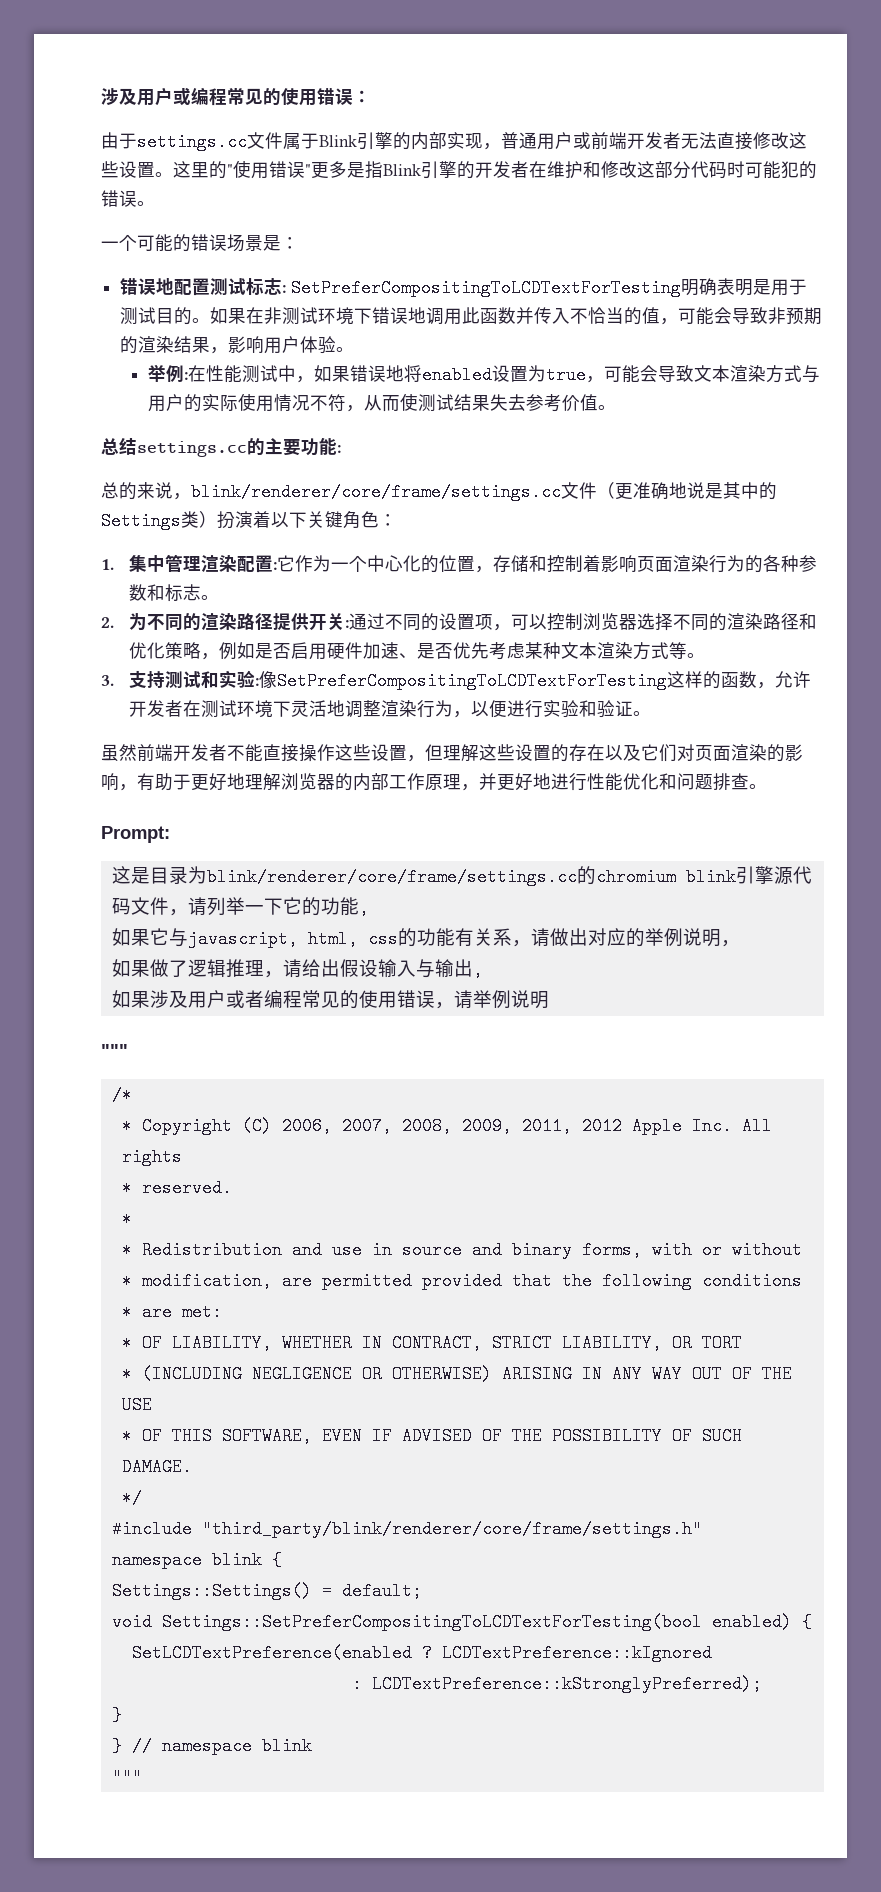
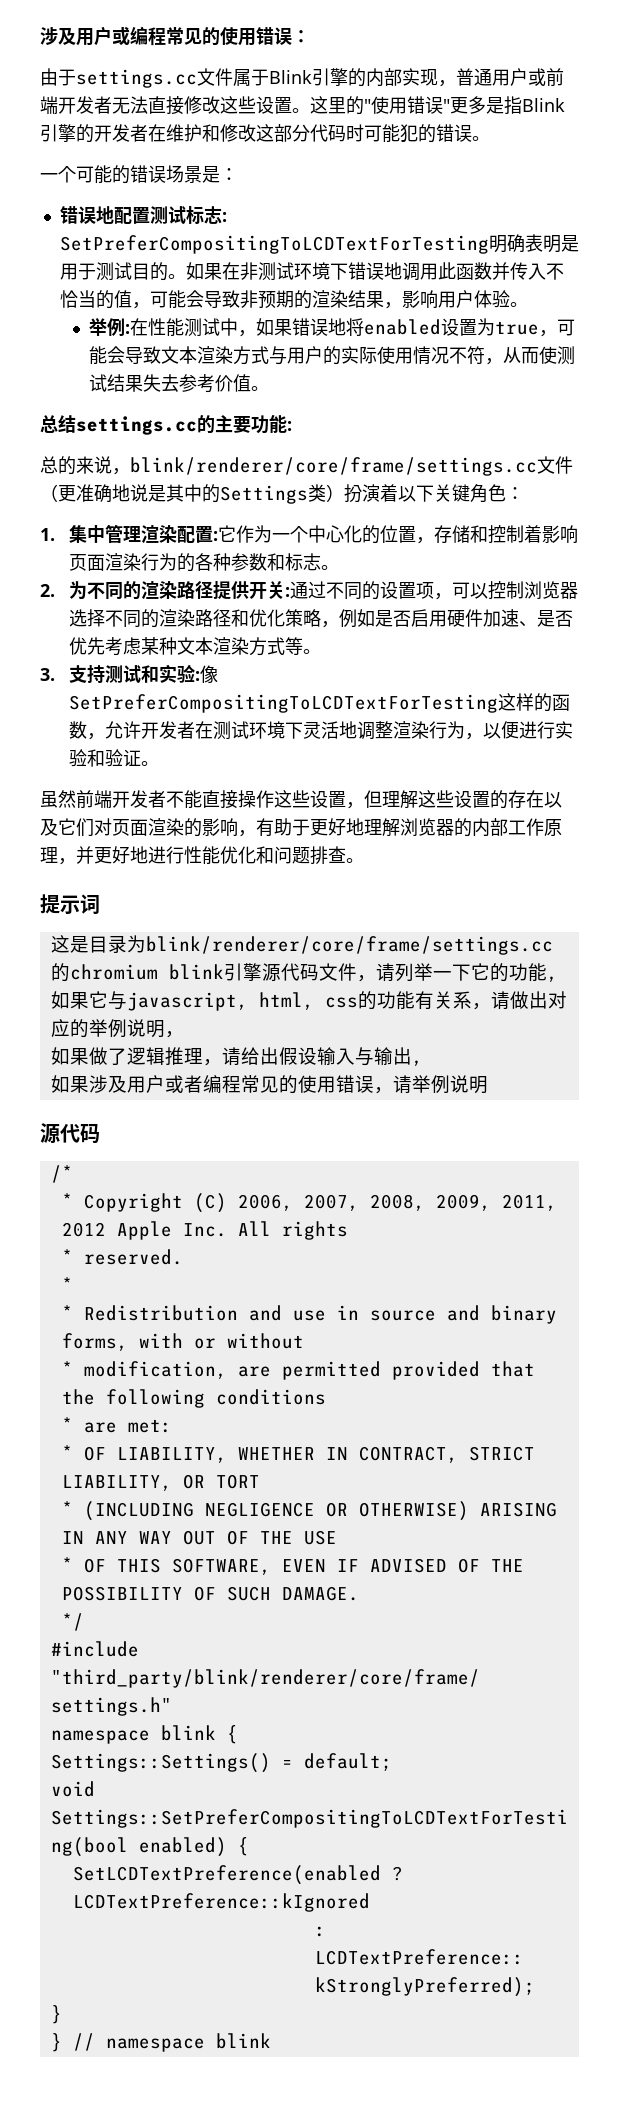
- Prompt:
+ 提示词
  如果涉及用户或者编程常见的使用错误，请举例说明
- """
+ 源代码
  } // namespace blink
- """

